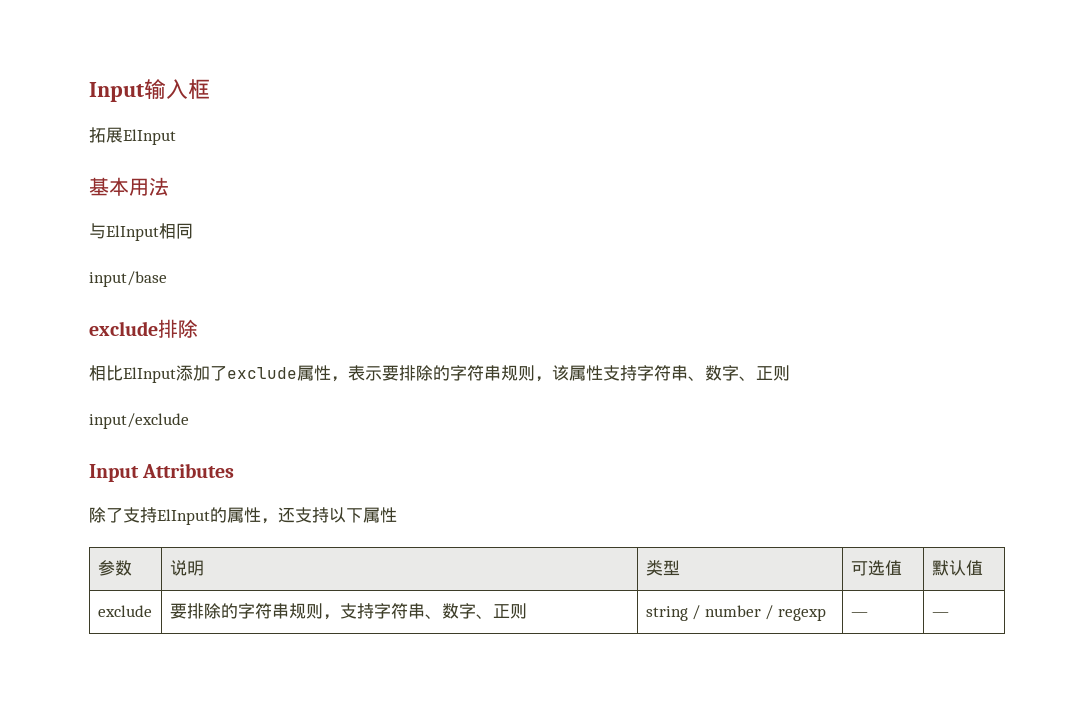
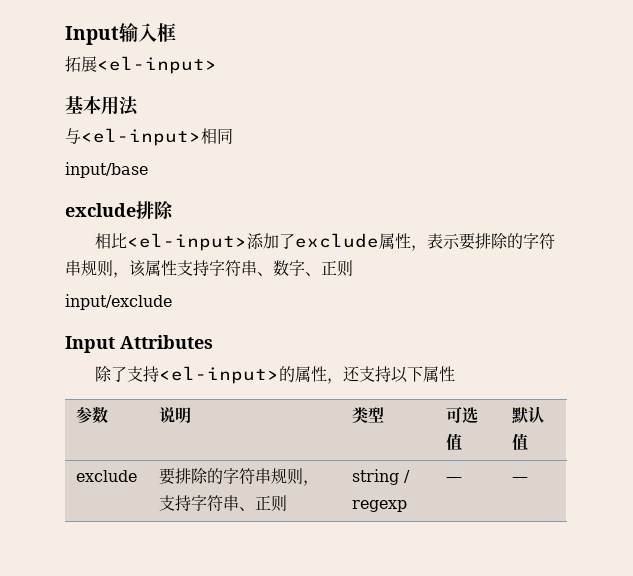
- 拓展ElInput
+ 拓展<el-input>
- 与ElInput相同
+ 与<el-input>相同
- 相比ElInput添加了exclude属性，表示要排除的字符串规则，该属性支持字符串、数字、正则
+ 相比<el-input>添加了exclude属性，表示要排除的字符串规则，该属性支持字符串、数字、正则
- 除了支持ElInput的属性，还支持以下属性
+ 除了支持<el-input>的属性，还支持以下属性
- exclude | 要排除的字符串规则，支持字符串、数字、正则 | string / number / regexp | — | —
+ exclude | 要排除的字符串规则，支持字符串、正则 | string / regexp | — | —

